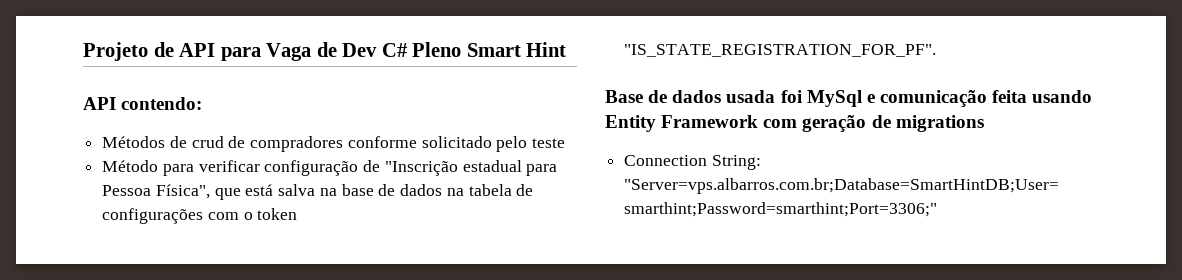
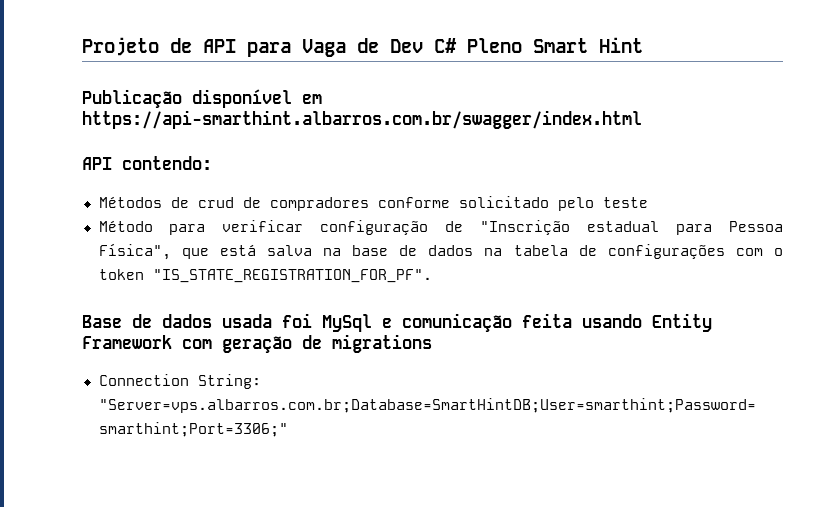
+ Publicação disponível em https://api-smarthint.albarros.com.br/swagger/index.html

